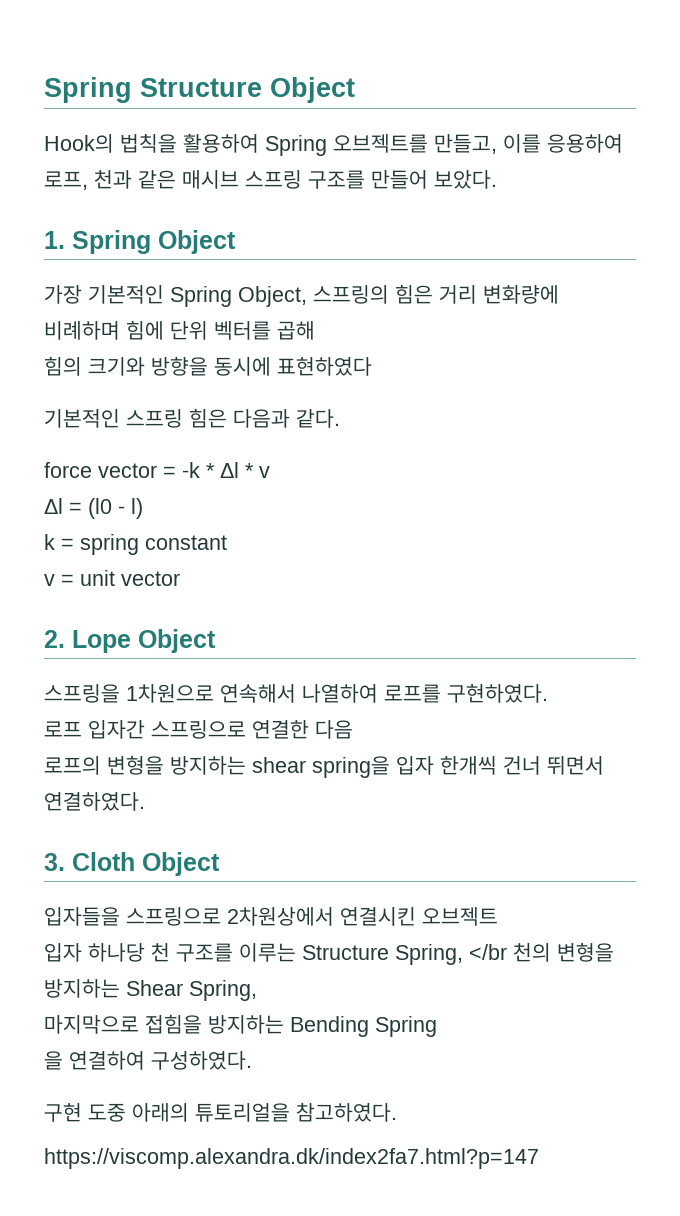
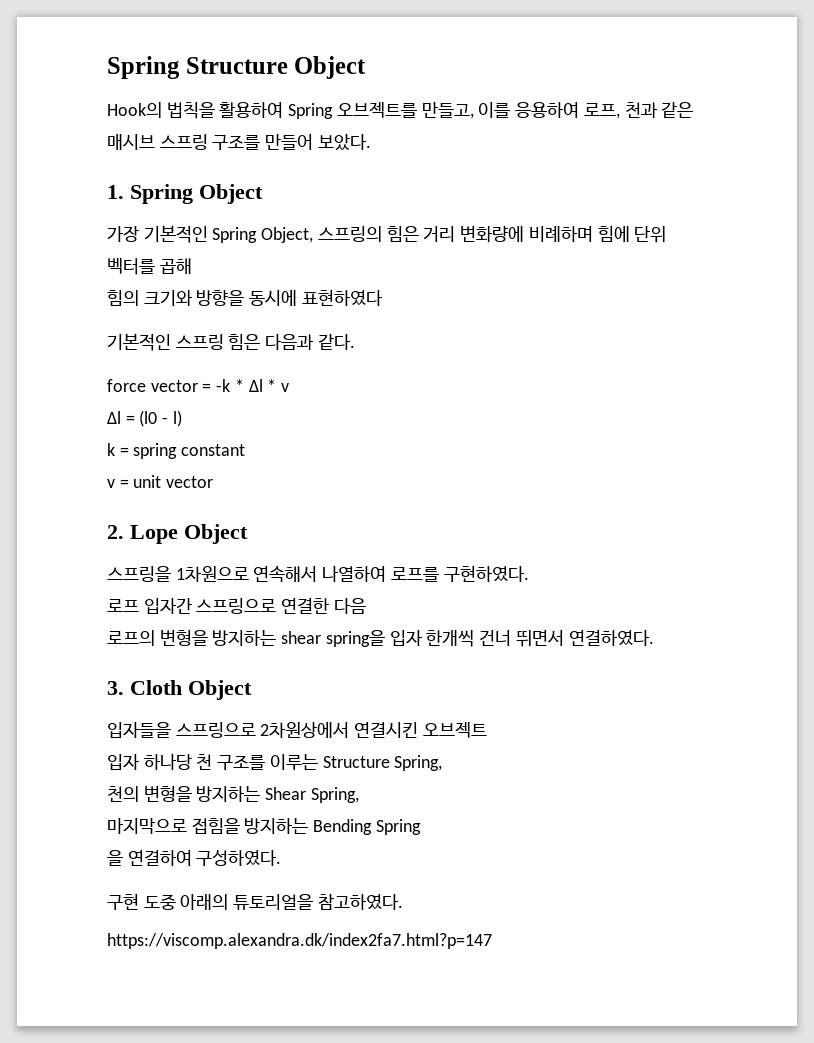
- 입자 하나당 천 구조를 이루는 Structure Spring, </br 천의 변형을 방지하는 Shear Spring,
+ 입자 하나당 천 구조를 이루는 Structure Spring,
+ 천의 변형을 방지하는 Shear Spring,

